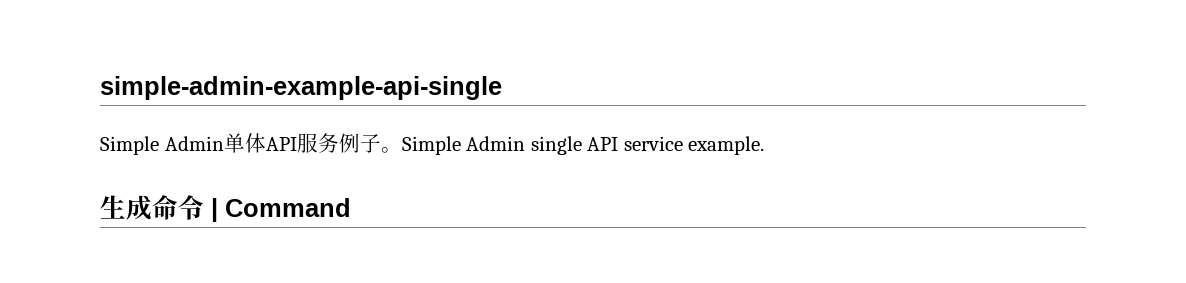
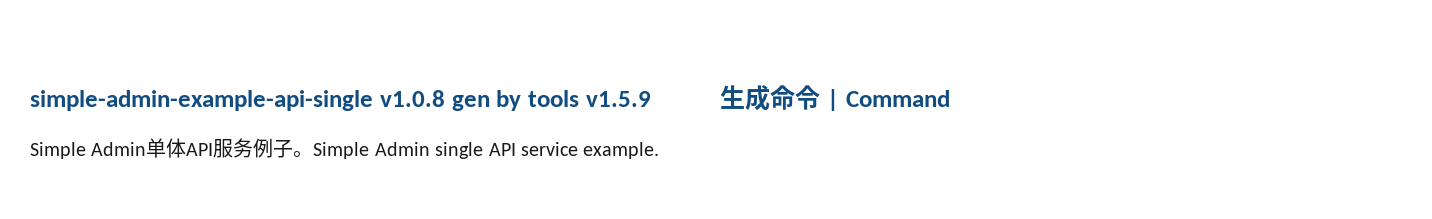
- simple-admin-example-api-single
+ simple-admin-example-api-single v1.0.8 gen by tools v1.5.9

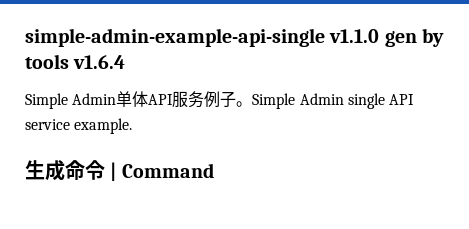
- simple-admin-example-api-single v1.0.8 gen by tools v1.5.9
+ simple-admin-example-api-single v1.1.0 gen by tools v1.6.4

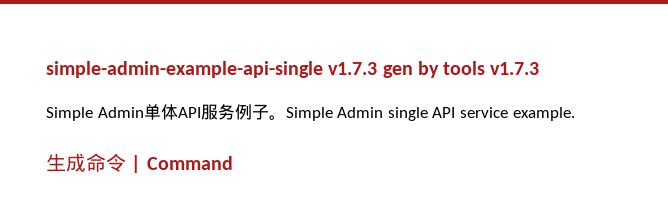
- simple-admin-example-api-single v1.1.0 gen by tools v1.6.4
+ simple-admin-example-api-single v1.7.3 gen by tools v1.7.3

